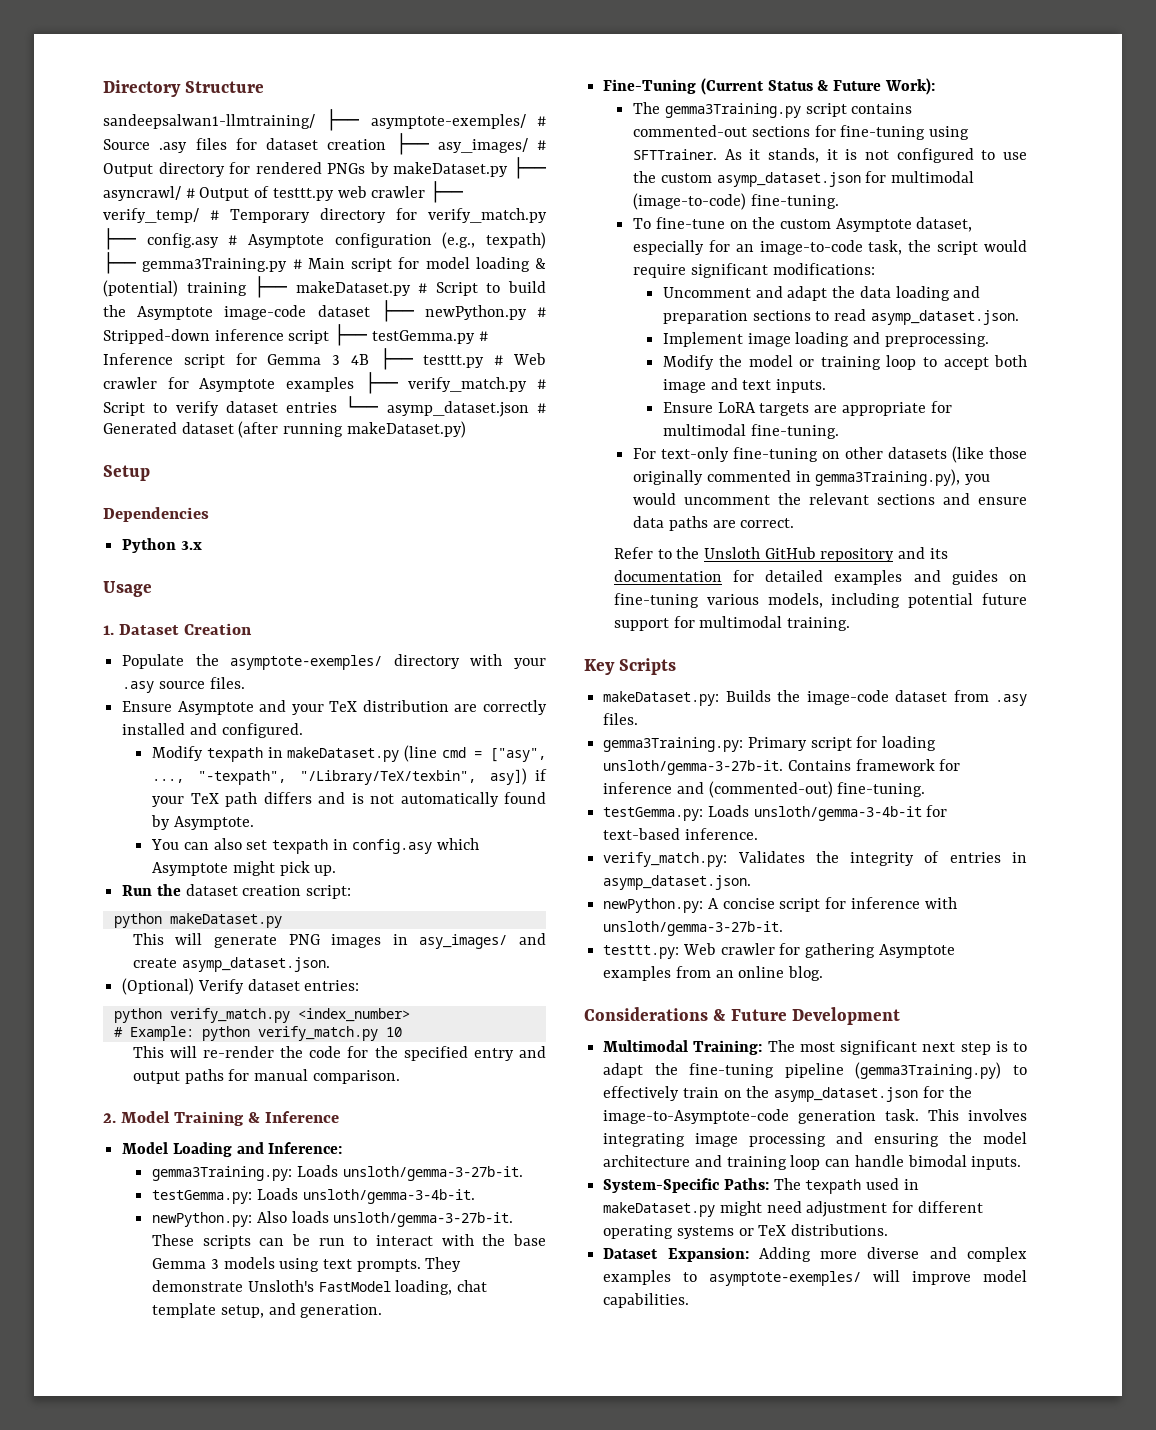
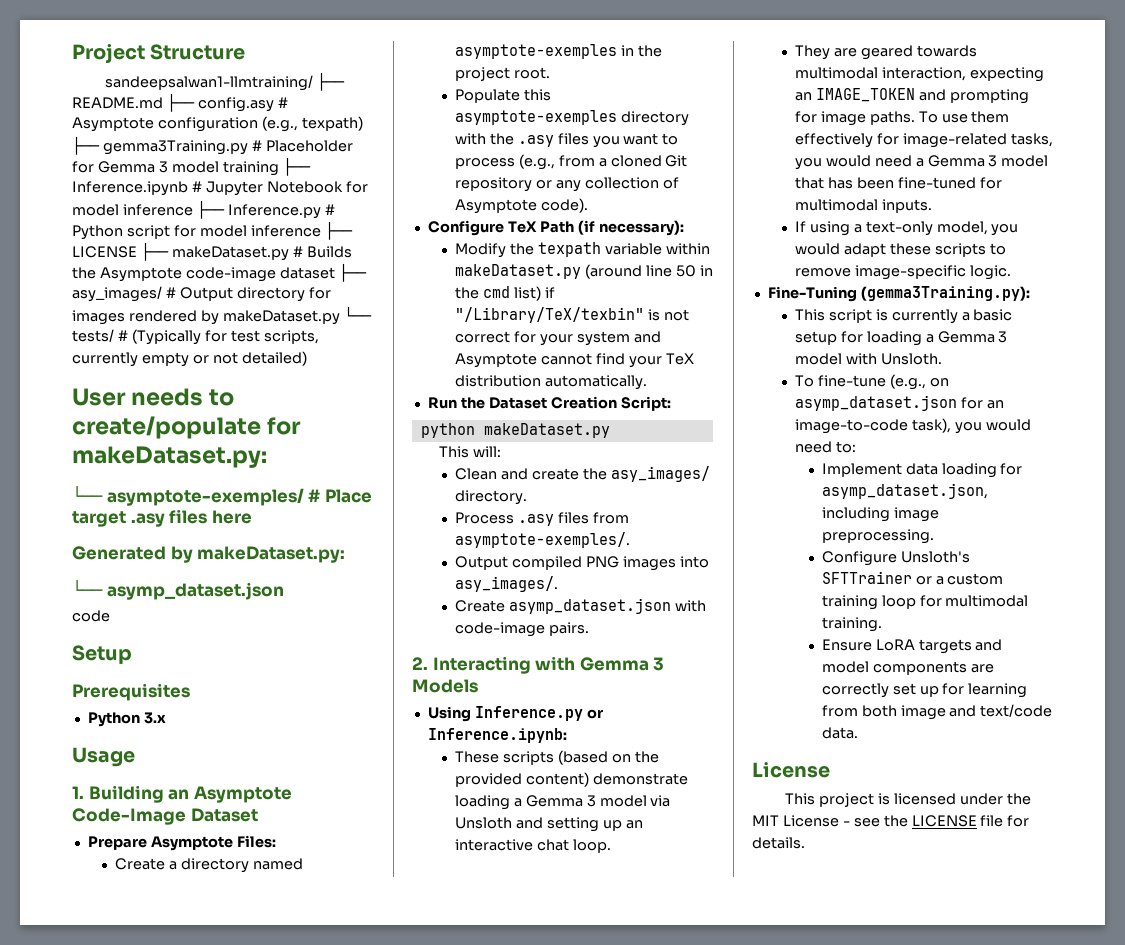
- Directory Structure
+ Project Structure
- sandeepsalwan1-llmtraining/ ├── asymptote-exemples/ # Source .asy files for dataset creation ├── asy_images/ # Output directory for rendered PNGs by makeDataset.py ├── asyncrawl/ # Output of testtt.py web crawler ├── verify_temp/ # Temporary directory for verify_match.py ├── config.asy # Asymptote configuration (e.g., texpath) ├── gemma3Training.py # Main script for model loading & (potential) training ├── makeDataset.py # Script to build the Asymptote image-code dataset ├── newPython.py # Stripped-down inference script ├── testGemma.py # Inference script for Gemma 3 4B ├── testtt.py # Web crawler for Asymptote examples ├── verify_match.py # Script to verify dataset entries └── asymp_dataset.json # Generated dataset (after running makeDataset.py)
+ sandeepsalwan1-llmtraining/ ├── README.md ├── config.asy # Asymptote configuration (e.g., texpath) ├── gemma3Training.py # Placeholder for Gemma 3 model training ├── Inference.ipynb # Jupyter Notebook for model inference ├── Inference.py # Python script for model inference ├── LICENSE ├── makeDataset.py # Builds the Asymptote code-image dataset ├── asy_images/ # Output directory for images rendered by makeDataset.py └── tests/ # (Typically for test scripts, currently empty or not detailed)
+ User needs to create/populate for makeDataset.py:
+ └── asymptote-exemples/ # Place target .asy files here
+ Generated by makeDataset.py:
+ └── asymp_dataset.json
+ code
- Dependencies
+ Prerequisites
- 1. Dataset Creation
- Populate the asymptote-exemples/ directory with your .asy source files.
- Ensure Asymptote and your TeX distribution are correctly installed and configured.
- Modify texpath in makeDataset.py (line cmd = ["asy", ..., "-texpath", "/Library/TeX/texbin", asy]) if your TeX path differs and is not automatically found by Asymptote.
- You can also set texpath in config.asy which Asymptote might pick up.
+ 1. Building an Asymptote Code-Image Dataset
+ Prepare Asymptote Files:
+ Create a directory named asymptote-exemples in the project root.
+ Populate this asymptote-exemples directory with the .asy files you want to process (e.g., from a cloned Git repository or any collection of Asymptote code).
+ Configure TeX Path (if necessary):
+ Modify the texpath variable within makeDataset.py (around line 50 in the cmd list) if "/Library/TeX/texbin" is not correct for your system and Asymptote cannot find your TeX distribution automatically.
- Run the dataset creation script:
+ Run the Dataset Creation Script:
- This will generate PNG images in asy_images/ and create asymp_dataset.json.
- (Optional) Verify dataset entries:
- python verify_match.py <index_number>
- # Example: python verify_match.py 10
- This will re-render the code for the specified entry and output paths for manual comparison.
- 2. Model Training & Inference
- Model Loading and Inference:
- gemma3Training.py: Loads unsloth/gemma-3-27b-it.
- testGemma.py: Loads unsloth/gemma-3-4b-it.
- newPython.py: Also loads unsloth/gemma-3-27b-it. These scripts can be run to interact with the base Gemma 3 models using text prompts. They demonstrate Unsloth's FastModel loading, chat template setup, and generation.
- Fine-Tuning (Current Status & Future Work):
- The gemma3Training.py script contains commented-out sections for fine-tuning using SFTTrainer. As it stands, it is not configured to use the custom asymp_dataset.json for multimodal (image-to-code) fine-tuning.
- To fine-tune on the custom Asymptote dataset, especially for an image-to-code task, the script would require significant modifications:
- Uncomment and adapt the data loading and preparation sections to read asymp_dataset.json.
- Implement image loading and preprocessing.
- Modify the model or training loop to accept both image and text inputs.
- Ensure LoRA targets are appropriate for multimodal fine-tuning.
- For text-only fine-tuning on other datasets (like those originally commented in gemma3Training.py), you would uncomment the relevant sections and ensure data paths are correct.
- Refer to the Unsloth GitHub repository and its documentation for detailed examples and guides on fine-tuning various models, including potential future support for multimodal training.
- Key Scripts
- makeDataset.py: Builds the image-code dataset from .asy files.
- gemma3Training.py: Primary script for loading unsloth/gemma-3-27b-it. Contains framework for inference and (commented-out) fine-tuning.
- testGemma.py: Loads unsloth/gemma-3-4b-it for text-based inference.
- verify_match.py: Validates the integrity of entries in asymp_dataset.json.
- newPython.py: A concise script for inference with unsloth/gemma-3-27b-it.
- testtt.py: Web crawler for gathering Asymptote examples from an online blog.
- Considerations & Future Development
- Multimodal Training: The most significant next step is to adapt the fine-tuning pipeline (gemma3Training.py) to effectively train on the asymp_dataset.json for the image-to-Asymptote-code generation task. This involves integrating image processing and ensuring the model architecture and training loop can handle bimodal inputs.
- System-Specific Paths: The texpath used in makeDataset.py might need adjustment for different operating systems or TeX distributions.
- Dataset Expansion: Adding more diverse and complex examples to asymptote-exemples/ will improve model capabilities.
+ This will:
+ Clean and create the asy_images/ directory.
+ Process .asy files from asymptote-exemples/.
+ Output compiled PNG images into asy_images/.
+ Create asymp_dataset.json with code-image pairs.
+ 2. Interacting with Gemma 3 Models
+ Using Inference.py or Inference.ipynb:
+ These scripts (based on the provided content) demonstrate loading a Gemma 3 model via Unsloth and setting up an interactive chat loop.
+ They are geared towards multimodal interaction, expecting an IMAGE_TOKEN and prompting for image paths. To use them effectively for image-related tasks, you would need a Gemma 3 model that has been fine-tuned for multimodal inputs.
+ If using a text-only model, you would adapt these scripts to remove image-specific logic.
+ Fine-Tuning (gemma3Training.py):
+ This script is currently a basic setup for loading a Gemma 3 model with Unsloth.
+ To fine-tune (e.g., on asymp_dataset.json for an image-to-code task), you would need to:
+ Implement data loading for asymp_dataset.json, including image preprocessing.
+ Configure Unsloth's SFTTrainer or a custom training loop for multimodal training.
+ Ensure LoRA targets and model components are correctly set up for learning from both image and text/code data.
+ License
+ This project is licensed under the MIT License - see the LICENSE file for details.

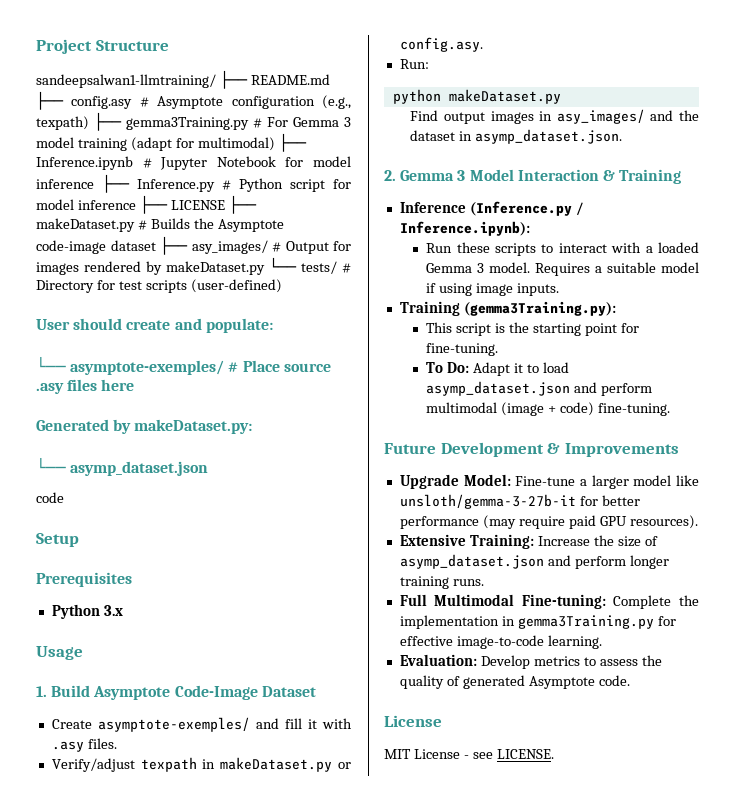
- sandeepsalwan1-llmtraining/ ├── README.md ├── config.asy # Asymptote configuration (e.g., texpath) ├── gemma3Training.py # Placeholder for Gemma 3 model training ├── Inference.ipynb # Jupyter Notebook for model inference ├── Inference.py # Python script for model inference ├── LICENSE ├── makeDataset.py # Builds the Asymptote code-image dataset ├── asy_images/ # Output directory for images rendered by makeDataset.py └── tests/ # (Typically for test scripts, currently empty or not detailed)
- User needs to create/populate for makeDataset.py:
+ sandeepsalwan1-llmtraining/ ├── README.md ├── config.asy # Asymptote configuration (e.g., texpath) ├── gemma3Training.py # For Gemma 3 model training (adapt for multimodal) ├── Inference.ipynb # Jupyter Notebook for model inference ├── Inference.py # Python script for model inference ├── LICENSE ├── makeDataset.py # Builds the Asymptote code-image dataset ├── asy_images/ # Output for images rendered by makeDataset.py └── tests/ # Directory for test scripts (user-defined)
+ User should create and populate:
- └── asymptote-exemples/ # Place target .asy files here
+ └── asymptote-exemples/ # Place source .asy files here
- 1. Building an Asymptote Code-Image Dataset
+ 1. Build Asymptote Code-Image Dataset
- Prepare Asymptote Files:
- Create a directory named asymptote-exemples in the project root.
- Populate this asymptote-exemples directory with the .asy files you want to process (e.g., from a cloned Git repository or any collection of Asymptote code).
- Configure TeX Path (if necessary):
- Modify the texpath variable within makeDataset.py (around line 50 in the cmd list) if "/Library/TeX/texbin" is not correct for your system and Asymptote cannot find your TeX distribution automatically.
- Run the Dataset Creation Script:
+ Create asymptote-exemples/ and fill it with .asy files.
+ Verify/adjust texpath in makeDataset.py or config.asy.
+ Run:
  python makeDataset.py
- This will:
- Clean and create the asy_images/ directory.
- Process .asy files from asymptote-exemples/.
- Output compiled PNG images into asy_images/.
- Create asymp_dataset.json with code-image pairs.
- 2. Interacting with Gemma 3 Models
- Using Inference.py or Inference.ipynb:
- These scripts (based on the provided content) demonstrate loading a Gemma 3 model via Unsloth and setting up an interactive chat loop.
- They are geared towards multimodal interaction, expecting an IMAGE_TOKEN and prompting for image paths. To use them effectively for image-related tasks, you would need a Gemma 3 model that has been fine-tuned for multimodal inputs.
- If using a text-only model, you would adapt these scripts to remove image-specific logic.
- Fine-Tuning (gemma3Training.py):
- This script is currently a basic setup for loading a Gemma 3 model with Unsloth.
- To fine-tune (e.g., on asymp_dataset.json for an image-to-code task), you would need to:
- Implement data loading for asymp_dataset.json, including image preprocessing.
- Configure Unsloth's SFTTrainer or a custom training loop for multimodal training.
- Ensure LoRA targets and model components are correctly set up for learning from both image and text/code data.
+ Find output images in asy_images/ and the dataset in asymp_dataset.json.
+ 2. Gemma 3 Model Interaction & Training
+ Inference (Inference.py / Inference.ipynb):
+ Run these scripts to interact with a loaded Gemma 3 model. Requires a suitable model if using image inputs.
+ Training (gemma3Training.py):
+ This script is the starting point for fine-tuning.
+ To Do: Adapt it to load asymp_dataset.json and perform multimodal (image + code) fine-tuning.
+ Future Development & Improvements
+ Upgrade Model: Fine-tune a larger model like unsloth/gemma-3-27b-it for better performance (may require paid GPU resources).
+ Extensive Training: Increase the size of asymp_dataset.json and perform longer training runs.
+ Full Multimodal Fine-tuning: Complete the implementation in gemma3Training.py for effective image-to-code learning.
+ Evaluation: Develop metrics to assess the quality of generated Asymptote code.
  License
- This project is licensed under the MIT License - see the LICENSE file for details.
+ MIT License - see LICENSE.

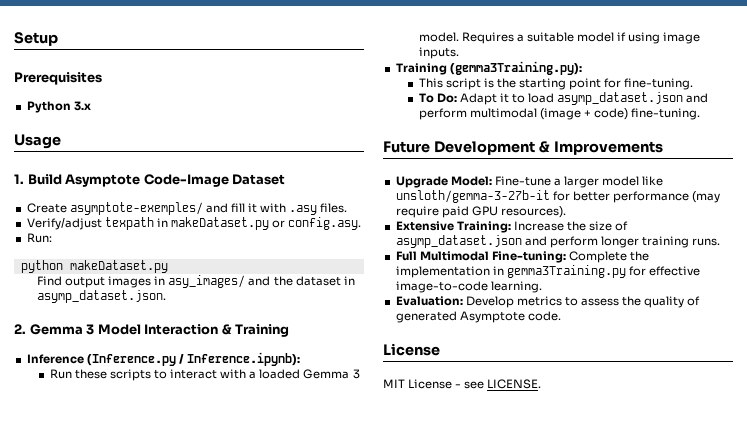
- Project Structure
- sandeepsalwan1-llmtraining/ ├── README.md ├── config.asy # Asymptote configuration (e.g., texpath) ├── gemma3Training.py # For Gemma 3 model training (adapt for multimodal) ├── Inference.ipynb # Jupyter Notebook for model inference ├── Inference.py # Python script for model inference ├── LICENSE ├── makeDataset.py # Builds the Asymptote code-image dataset ├── asy_images/ # Output for images rendered by makeDataset.py └── tests/ # Directory for test scripts (user-defined)
- User should create and populate:
- └── asymptote-exemples/ # Place source .asy files here
- Generated by makeDataset.py:
- └── asymp_dataset.json
- code

